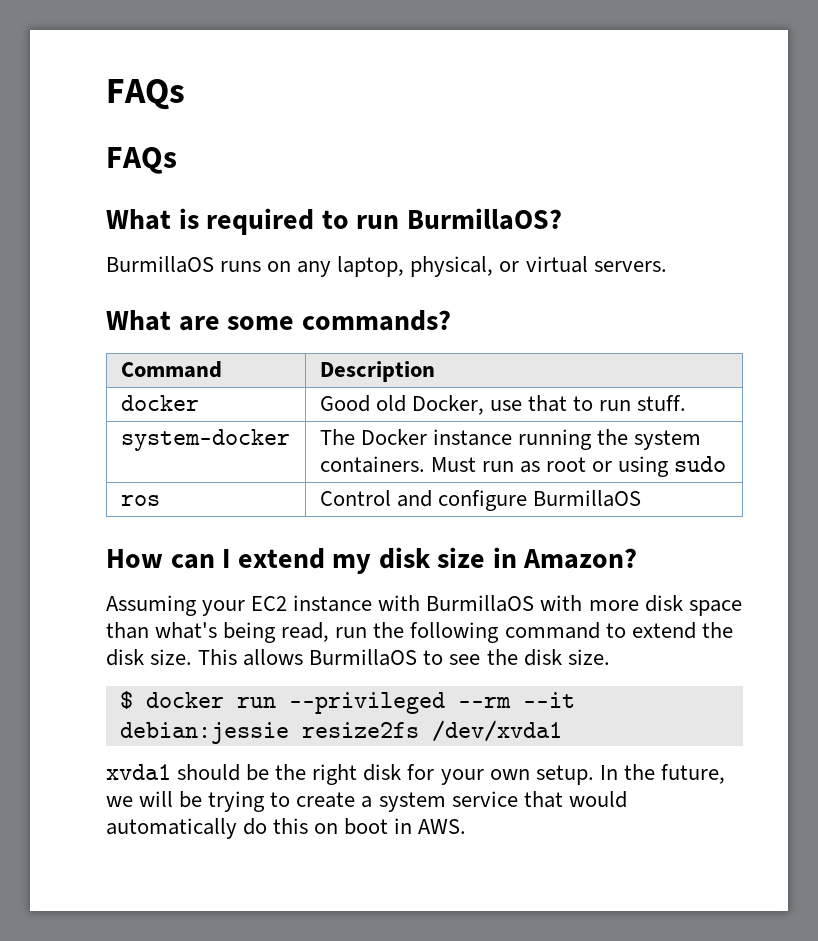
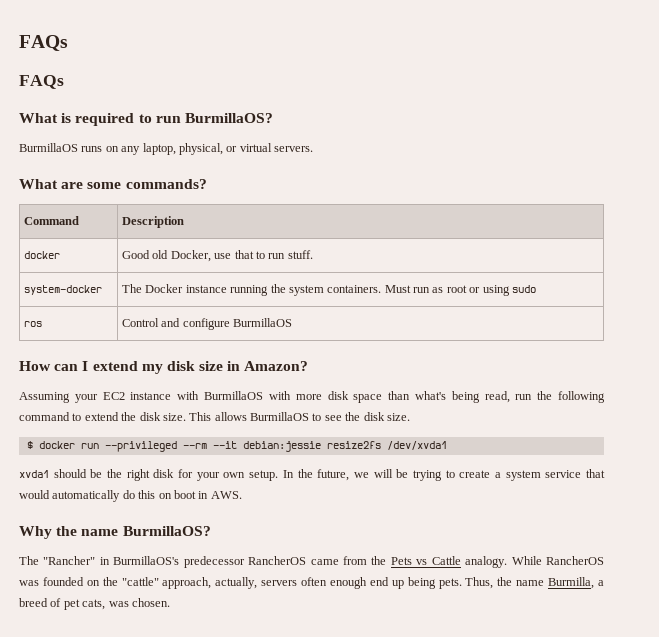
+ Why the name BurmillaOS?
+ The "Rancher" in BurmillaOS's predecessor RancherOS came from the Pets vs Cattle analogy. While RancherOS was founded on the "cattle" approach, actually, servers often enough end up being pets. Thus, the name Burmilla, a breed of pet cats, was chosen.

